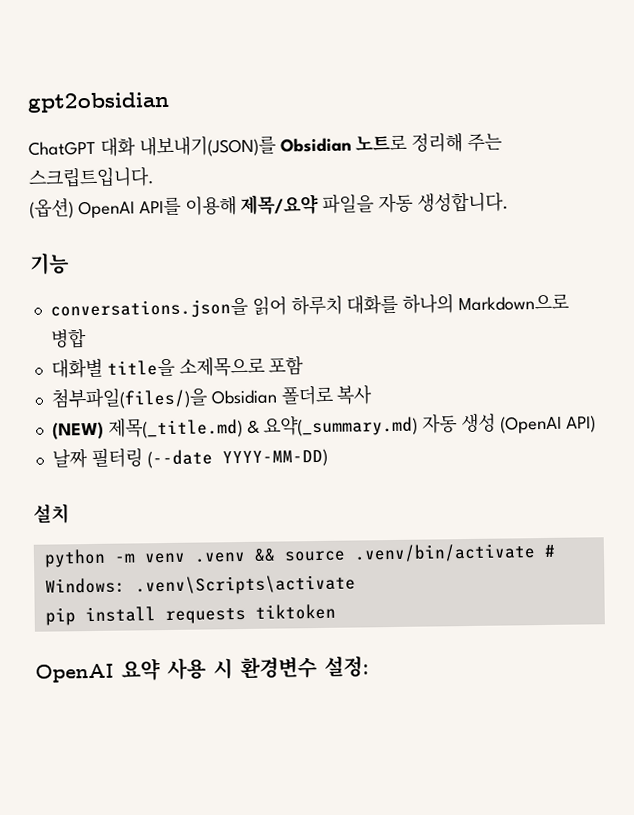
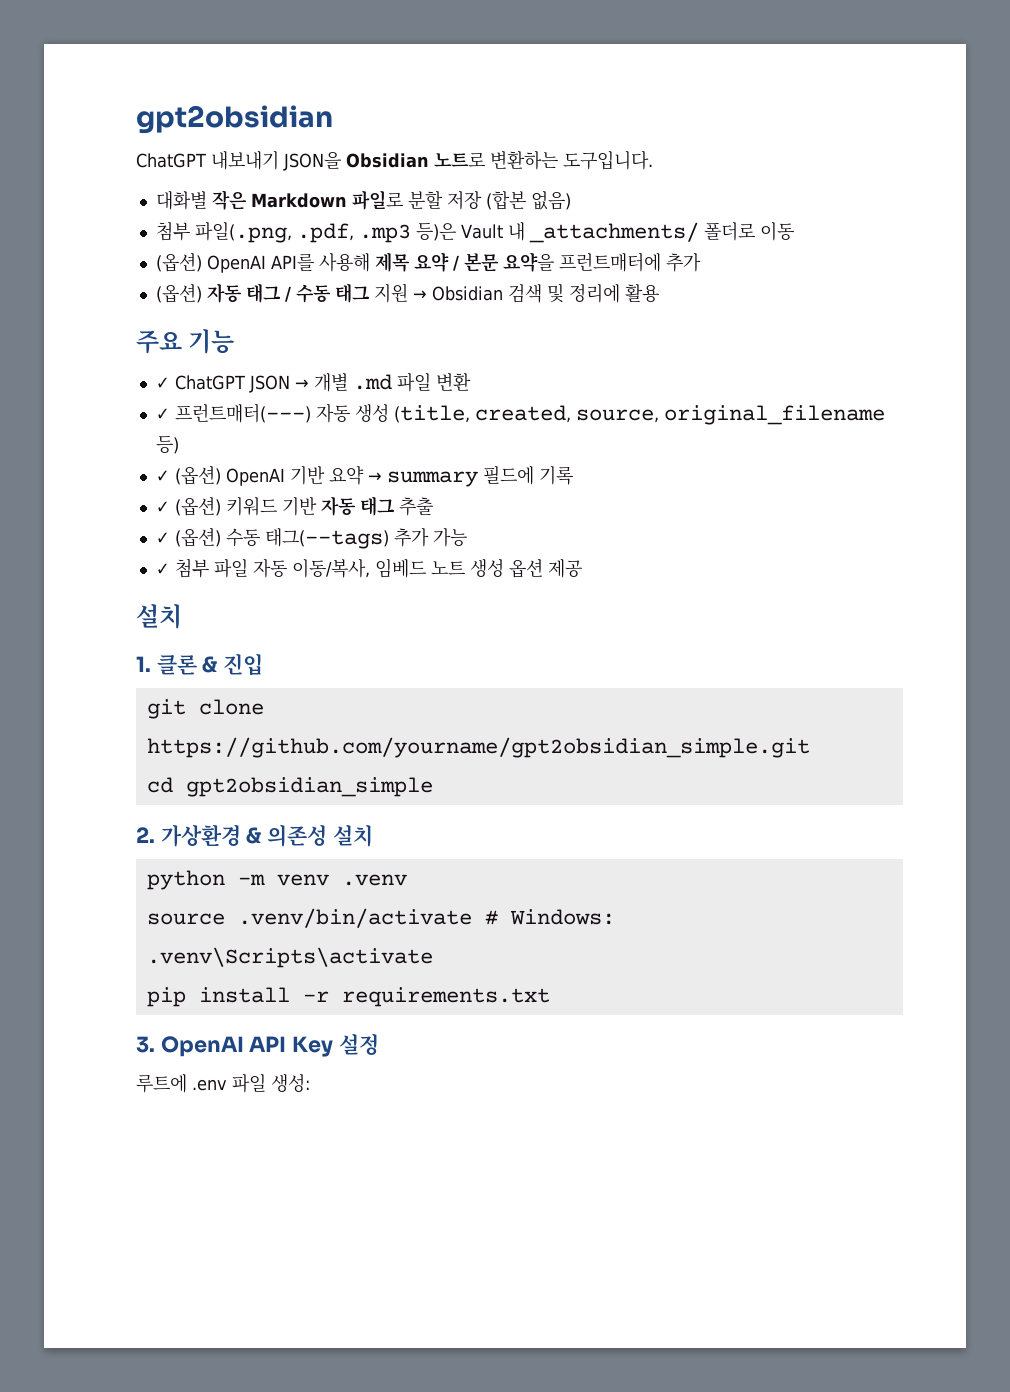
- ChatGPT 대화 내보내기(JSON)를 Obsidian 노트로 정리해 주는 스크립트입니다.
- (옵션) OpenAI API를 이용해 제목/요약 파일을 자동 생성합니다.
- 기능
- conversations.json을 읽어 하루치 대화를 하나의 Markdown으로 병합
- 대화별 title을 소제목으로 포함
- 첨부파일(files/)을 Obsidian 폴더로 복사
- (NEW) 제목(_title.md) & 요약(_summary.md) 자동 생성 (OpenAI API)
- 날짜 필터링 (--date YYYY-MM-DD)
+ ChatGPT 내보내기 JSON을 Obsidian 노트로 변환하는 도구입니다.
+ 대화별 작은 Markdown 파일로 분할 저장 (합본 없음)
+ 첨부 파일(.png, .pdf, .mp3 등)은 Vault 내 _attachments/ 폴더로 이동
+ (옵션) OpenAI API를 사용해 제목 요약 / 본문 요약을 프런트매터에 추가
+ (옵션) 자동 태그 / 수동 태그 지원 → Obsidian 검색 및 정리에 활용
+ 주요 기능
+ ✓ ChatGPT JSON → 개별 .md 파일 변환
+ ✓ 프런트매터(---) 자동 생성 (title, created, source, original_filename 등)
+ ✓ (옵션) OpenAI 기반 요약 → summary 필드에 기록
+ ✓ (옵션) 키워드 기반 자동 태그 추출
+ ✓ (옵션) 수동 태그(--tags) 추가 가능
+ ✓ 첨부 파일 자동 이동/복사, 임베드 노트 생성 옵션 제공
  설치
+ 1. 클론 & 진입
+ git clone https://github.com/yourname/gpt2obsidian_simple.git
+ cd gpt2obsidian_simple
+ 2. 가상환경 & 의존성 설치
- python -m venv .venv && source .venv/bin/activate # Windows: .venv\Scripts\activate
+ python -m venv .venv
+ source .venv/bin/activate # Windows: .venv\Scripts\activate
- pip install requests tiktoken
- OpenAI 요약 사용 시 환경변수 설정:
+ pip install -r requirements.txt
+ 3. OpenAI API Key 설정
+ 루트에 .env 파일 생성:

